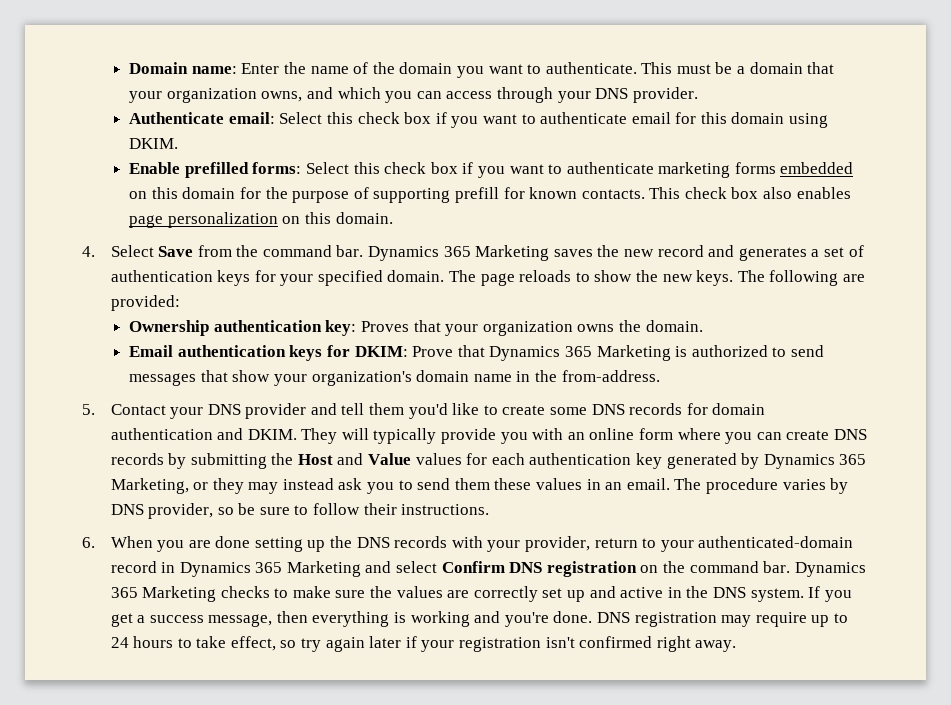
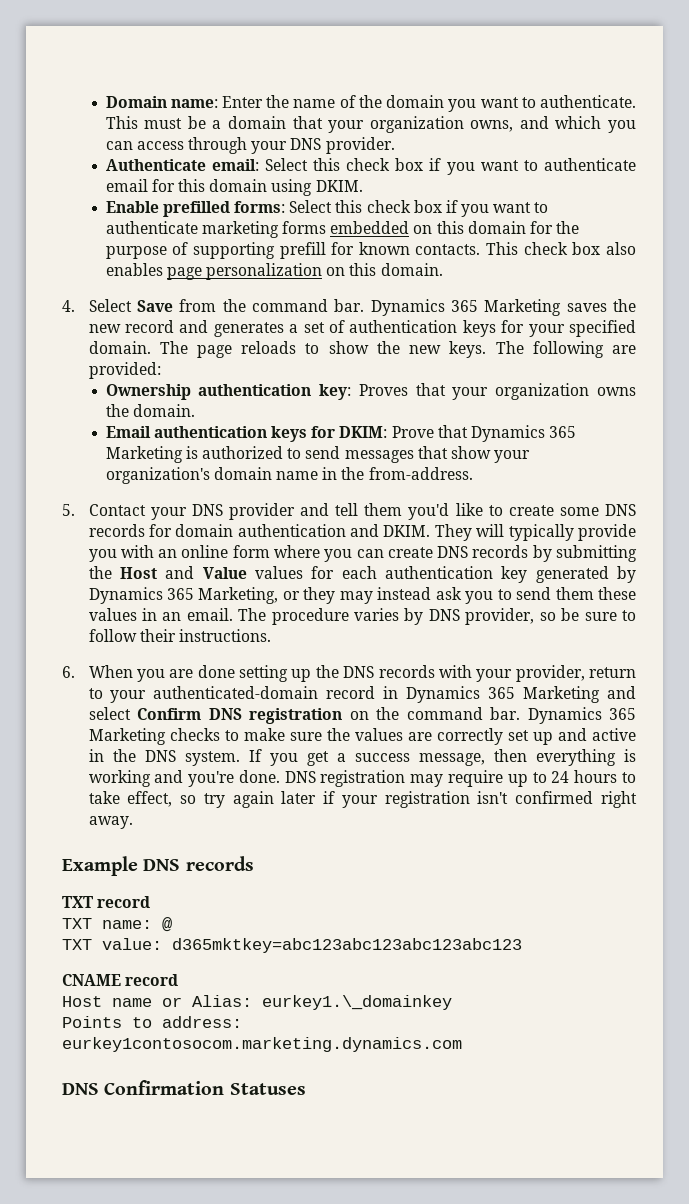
+ Example DNS records
+ TXT record
+ TXT name: @
+ TXT value: d365mktkey=abc123abc123abc123abc123
+ CNAME record
+ Host name or Alias: eurkey1.\_domainkey
+ Points to address: eurkey1contosocom.marketing.dynamics.com
+ DNS Confirmation Statuses

